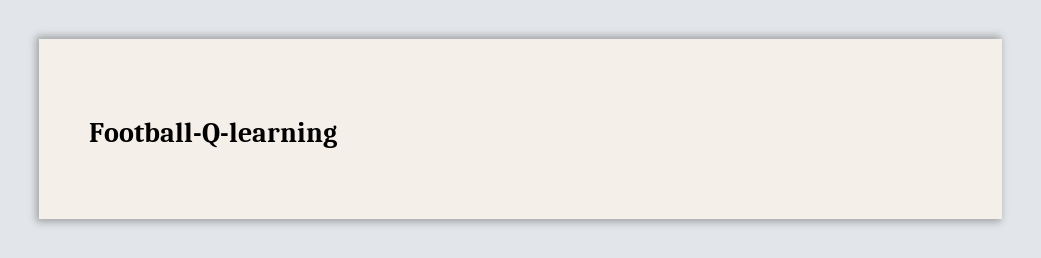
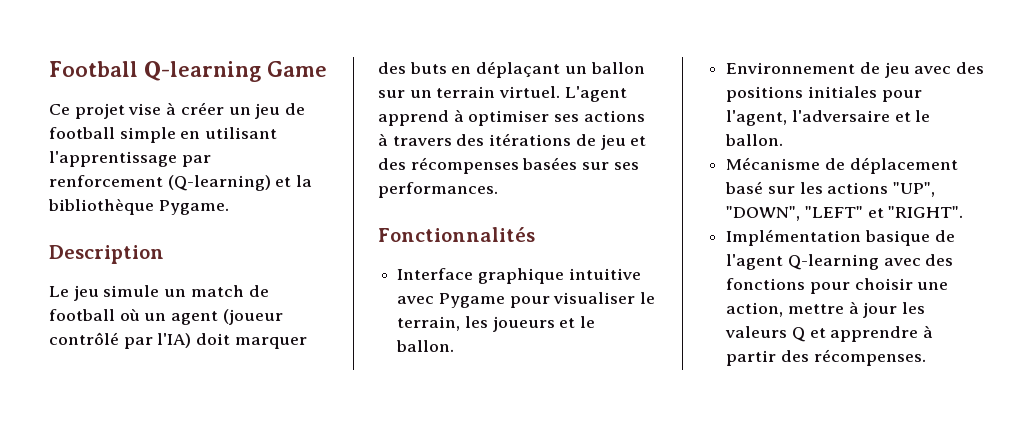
- Football-Q-learning
+ Football Q-learning Game
+ Ce projet vise à créer un jeu de football simple en utilisant l'apprentissage par renforcement (Q-learning) et la bibliothèque Pygame.
+ Description
+ Le jeu simule un match de football où un agent (joueur contrôlé par l'IA) doit marquer des buts en déplaçant un ballon sur un terrain virtuel. L'agent apprend à optimiser ses actions à travers des itérations de jeu et des récompenses basées sur ses performances.
+ Fonctionnalités
+ Interface graphique intuitive avec Pygame pour visualiser le terrain, les joueurs et le ballon.
+ Environnement de jeu avec des positions initiales pour l'agent, l'adversaire et le ballon.
+ Mécanisme de déplacement basé sur les actions "UP", "DOWN", "LEFT" et "RIGHT".
+ Implémentation basique de l'agent Q-learning avec des fonctions pour choisir une action, mettre à jour les valeurs Q et apprendre à partir des récompenses.

